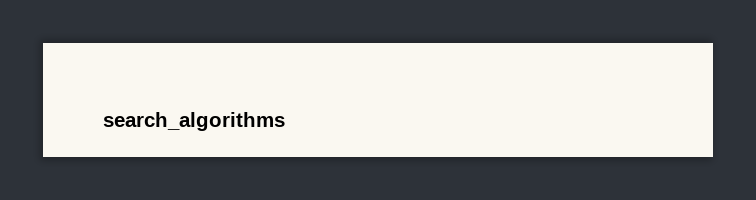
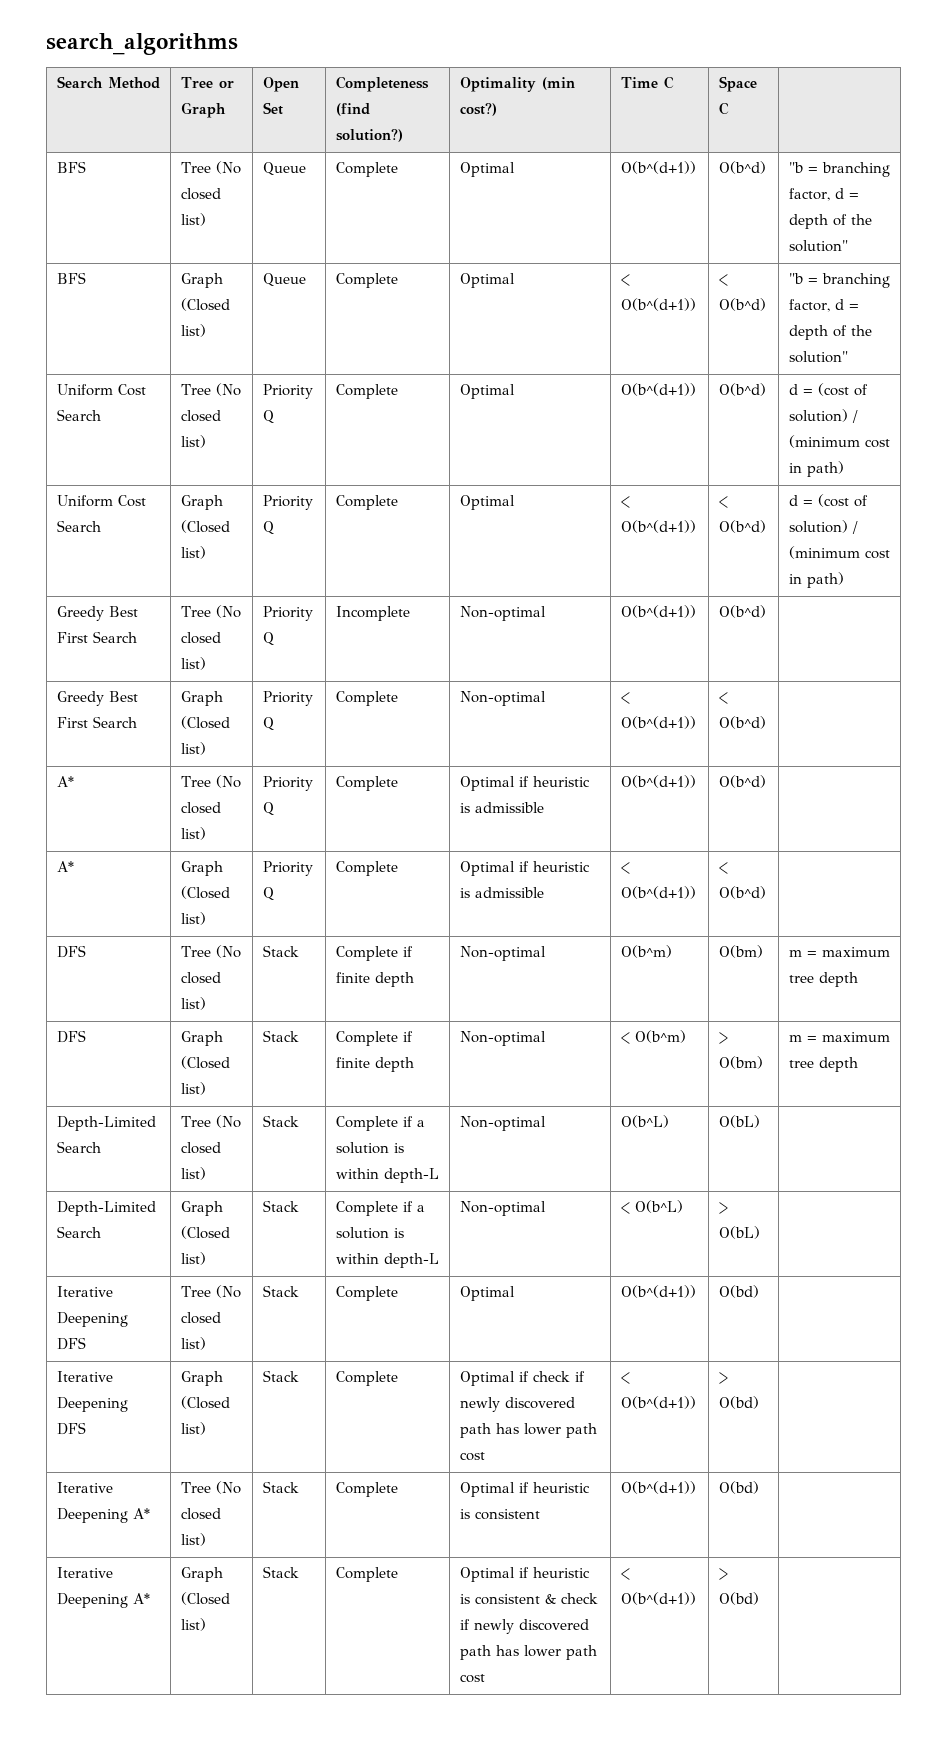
+ Search Method | Tree or Graph | Open Set | Completeness (find solution?) | Optimality (min cost?) | Time C | Space C |
+ BFS | Tree (No closed list) | Queue | Complete | Optimal | O(b^(d+1)) | O(b^d) | "b = branching factor, d = depth of the solution"
+ BFS | Graph (Closed list) | Queue | Complete | Optimal | < O(b^(d+1)) | < O(b^d) | "b = branching factor, d = depth of the solution"
+ Uniform Cost Search | Tree (No closed list) | Priority Q | Complete | Optimal | O(b^(d+1)) | O(b^d) | d = (cost of solution) / (minimum cost in path)
+ Uniform Cost Search | Graph (Closed list) | Priority Q | Complete | Optimal | < O(b^(d+1)) | < O(b^d) | d = (cost of solution) / (minimum cost in path)
+ Greedy Best First Search | Tree (No closed list) | Priority Q | Incomplete | Non-optimal | O(b^(d+1)) | O(b^d) |
+ Greedy Best First Search | Graph (Closed list) | Priority Q | Complete | Non-optimal | < O(b^(d+1)) | < O(b^d) |
+ A* | Tree (No closed list) | Priority Q | Complete | Optimal if heuristic is admissible | O(b^(d+1)) | O(b^d) |
+ A* | Graph (Closed list) | Priority Q | Complete | Optimal if heuristic is admissible | < O(b^(d+1)) | < O(b^d) |
+ DFS | Tree (No closed list) | Stack | Complete if finite depth | Non-optimal | O(b^m) | O(bm) | m = maximum tree depth
+ DFS | Graph (Closed list) | Stack | Complete if finite depth | Non-optimal | < O(b^m) | > O(bm) | m = maximum tree depth
+ Depth-Limited Search | Tree (No closed list) | Stack | Complete if a solution is within depth-L | Non-optimal | O(b^L) | O(bL) |
+ Depth-Limited Search | Graph (Closed list) | Stack | Complete if a solution is within depth-L | Non-optimal | < O(b^L) | > O(bL) |
+ Iterative Deepening DFS | Tree (No closed list) | Stack | Complete | Optimal | O(b^(d+1)) | O(bd) |
+ Iterative Deepening DFS | Graph (Closed list) | Stack | Complete | Optimal if check if newly discovered path has lower path cost | < O(b^(d+1)) | > O(bd) |
+ Iterative Deepening A* | Tree (No closed list) | Stack | Complete | Optimal if heuristic is consistent | O(b^(d+1)) | O(bd) |
+ Iterative Deepening A* | Graph (Closed list) | Stack | Complete | Optimal if heuristic is consistent & check if newly discovered path has lower path cost | < O(b^(d+1)) | > O(bd) |

